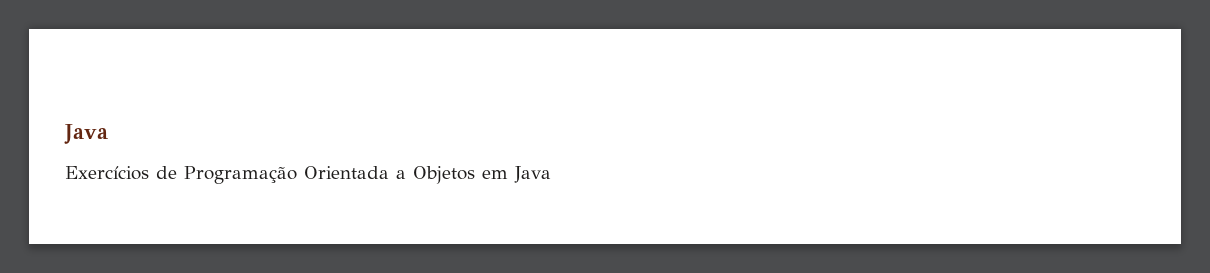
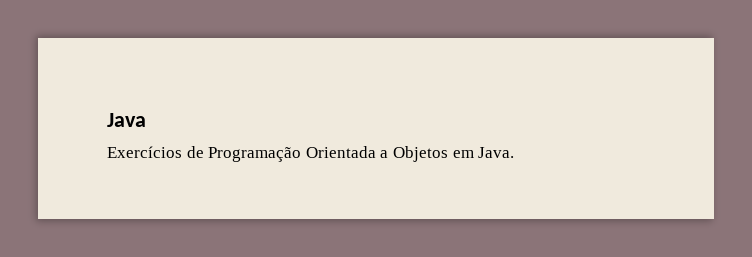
- Exercícios de Programação Orientada a Objetos em Java
+ Exercícios de Programação Orientada a Objetos em Java.

